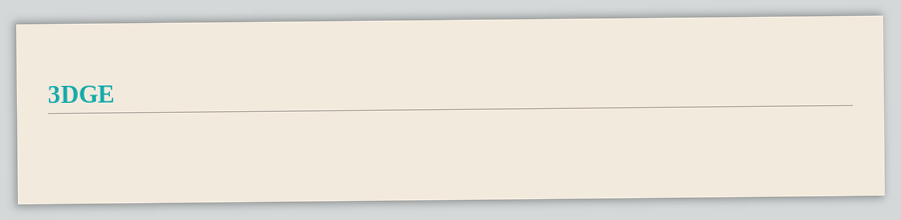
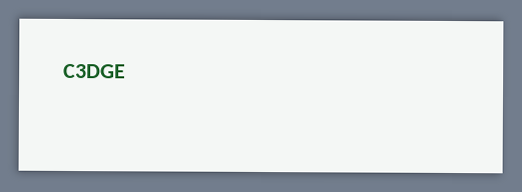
- 3DGE
+ C3DGE

